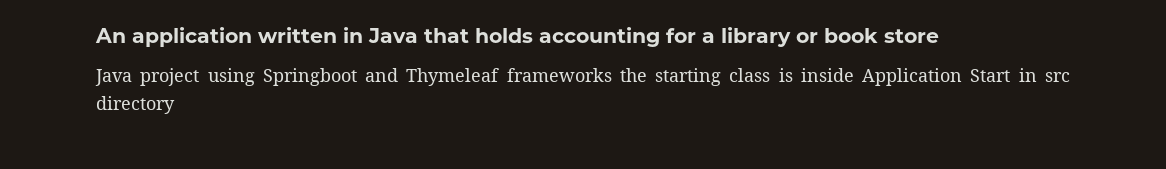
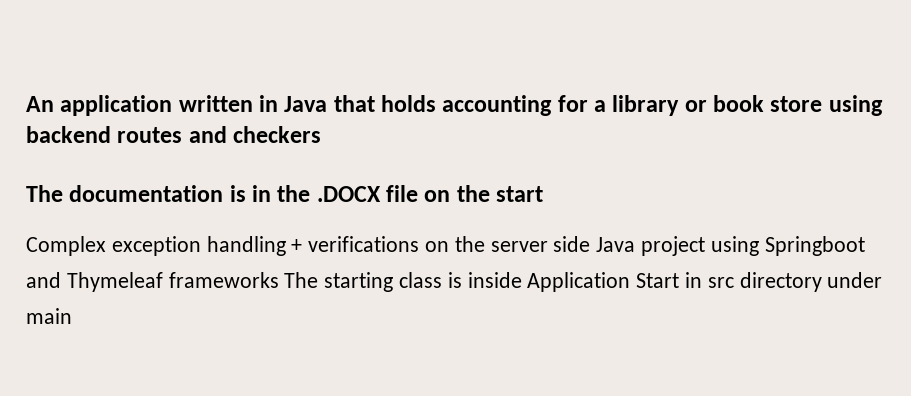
- An application written in Java that holds accounting for a library or book store
- Java project using Springboot and Thymeleaf frameworks the starting class is inside Application Start in src directory
+ An application written in Java that holds accounting for a library or book store using backend routes and checkers
+ The documentation is in the .DOCX file on the start
+ Complex exception handling + verifications on the server side Java project using Springboot and Thymeleaf frameworks The starting class is inside Application Start in src directory under main

